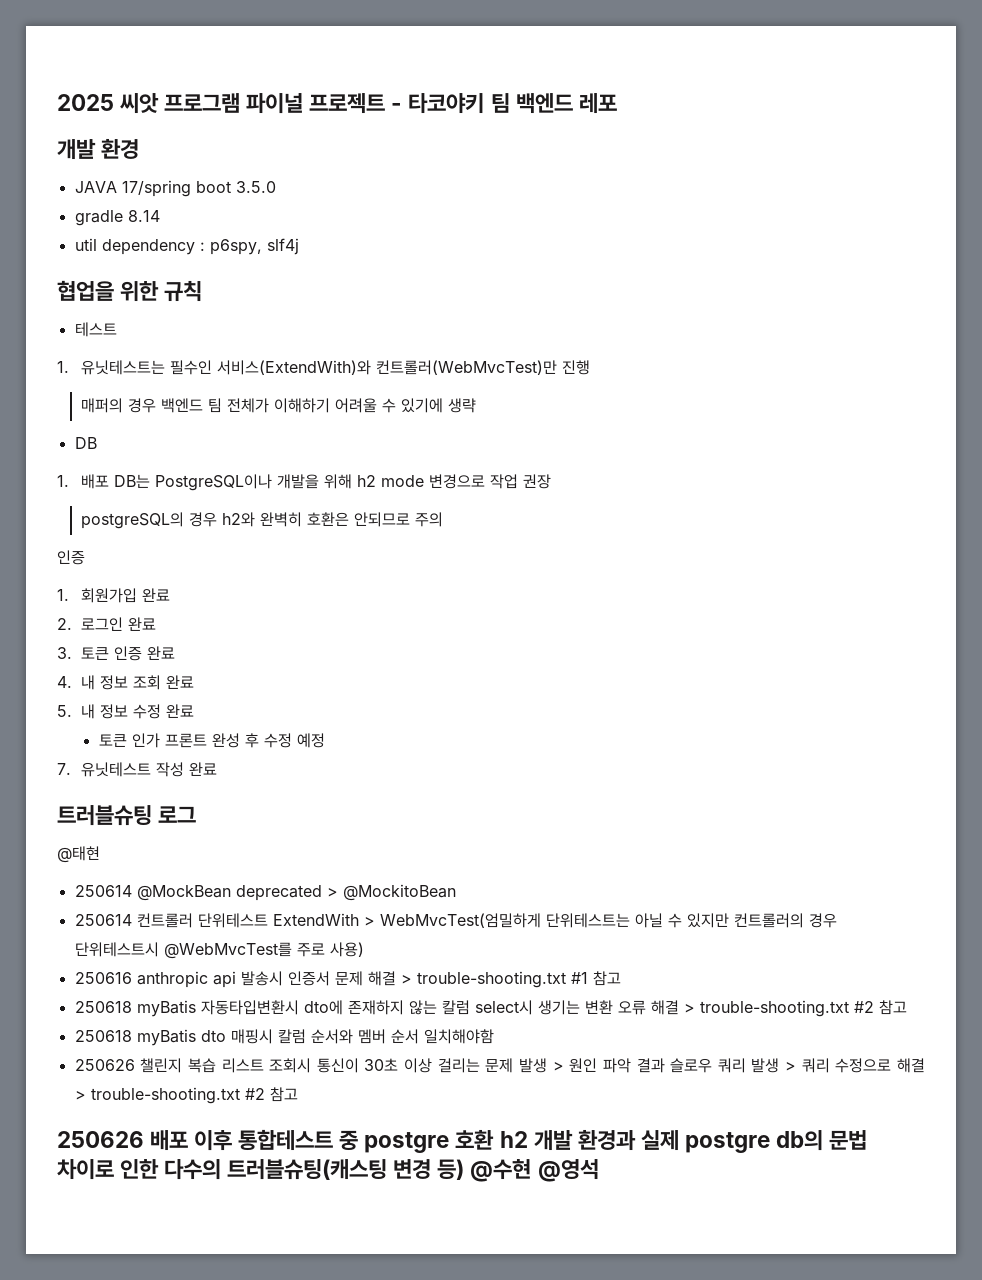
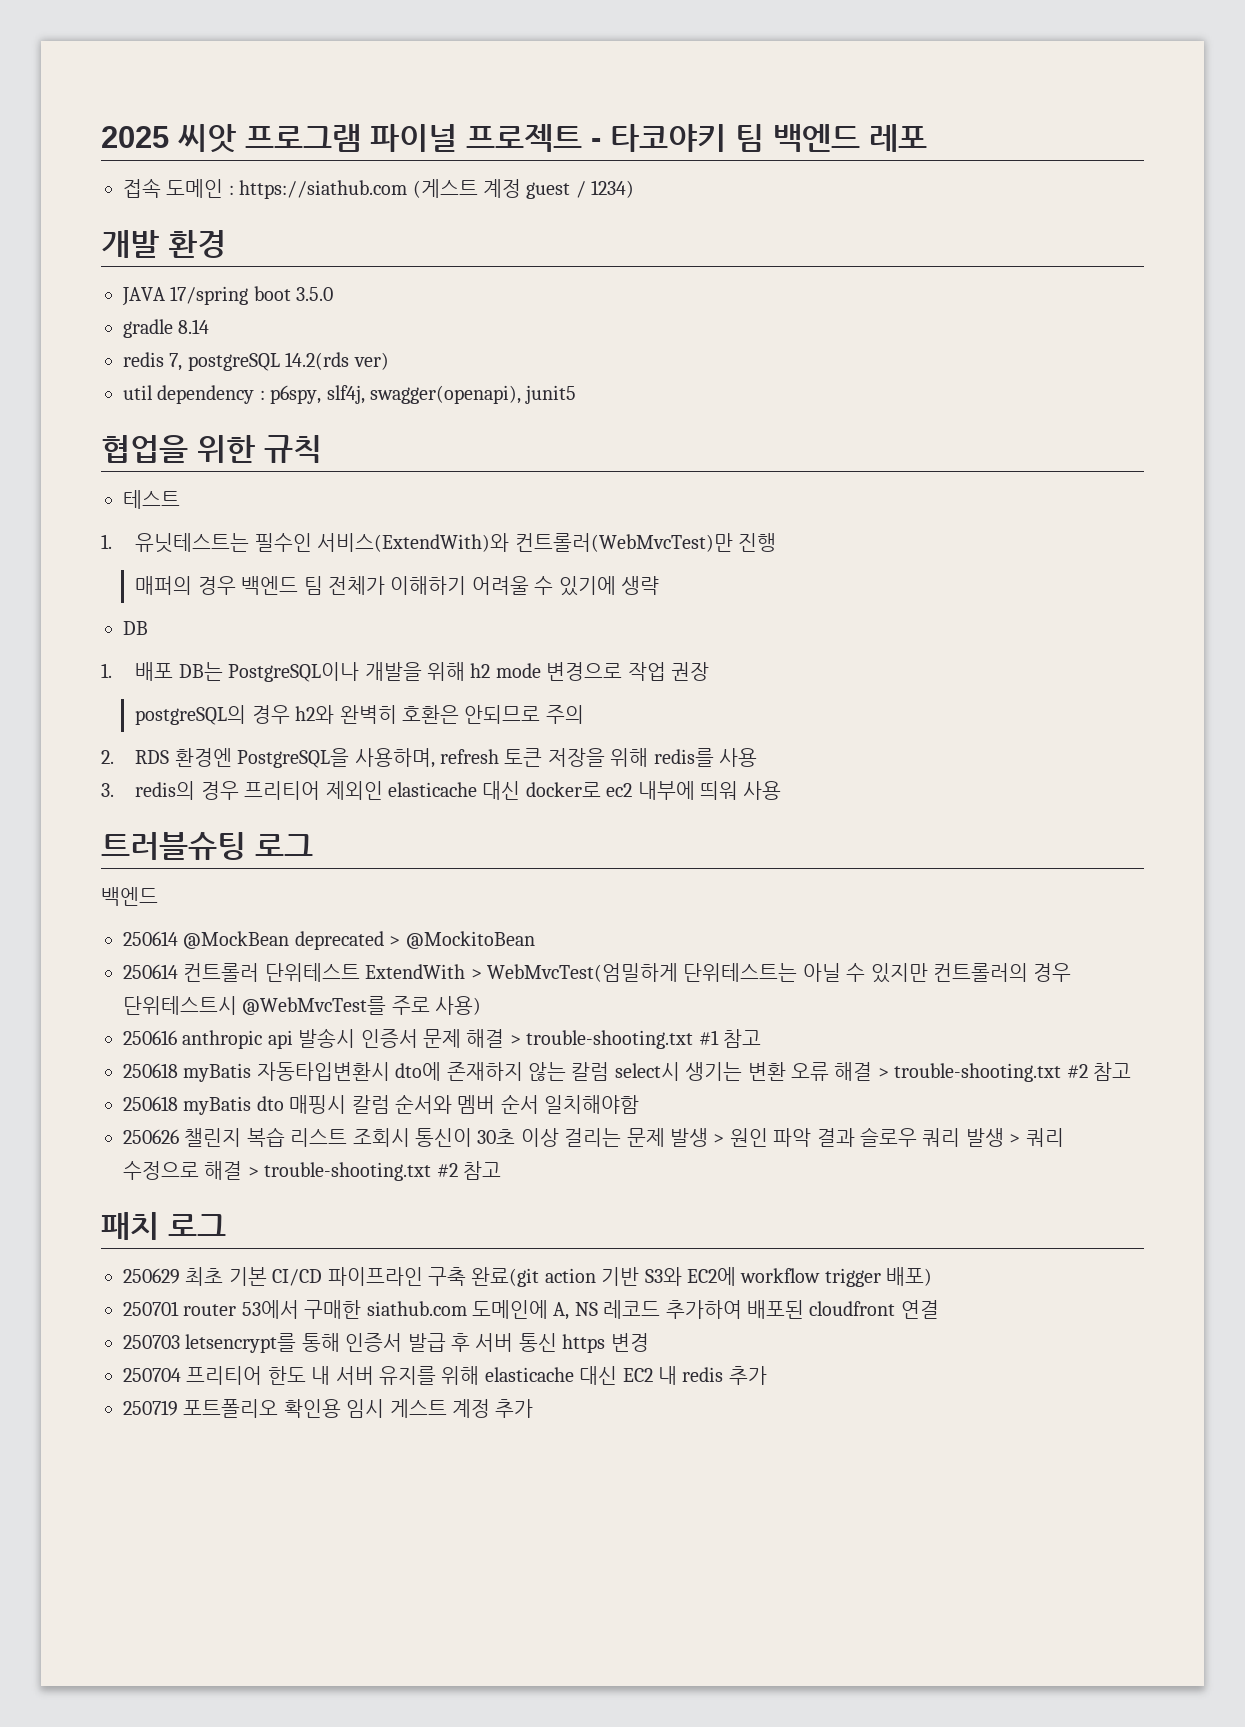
+ 접속 도메인 : https://siathub.com (게스트 계정 guest / 1234)
+ redis 7, postgreSQL 14.2(rds ver)
- util dependency : p6spy, slf4j
+ util dependency : p6spy, slf4j, swagger(openapi), junit5
  postgreSQL의 경우 h2와 완벽히 호환은 안되므로 주의
- 인증
- 1. 회원가입 완료
- 2. 로그인 완료
- 3. 토큰 인증 완료
- 4. 내 정보 조회 완료
- 5. 내 정보 수정 완료
- 토큰 인가 프론트 완성 후 수정 예정
- 7. 유닛테스트 작성 완료
+ 2. RDS 환경엔 PostgreSQL을 사용하며, refresh 토큰 저장을 위해 redis를 사용
+ 3. redis의 경우 프리티어 제외인 elasticache 대신 docker로 ec2 내부에 띄워 사용
  트러블슈팅 로그
- @태현
+ 백엔드
- 250626 배포 이후 통합테스트 중 postgre 호환 h2 개발 환경과 실제 postgre db의 문법 차이로 인한 다수의 트러블슈팅(캐스팅 변경 등) @수현 @영석
+ 패치 로그
+ 250629 최초 기본 CI/CD 파이프라인 구축 완료(git action 기반 S3와 EC2에 workflow trigger 배포)
+ 250701 router 53에서 구매한 siathub.com 도메인에 A, NS 레코드 추가하여 배포된 cloudfront 연결
+ 250703 letsencrypt를 통해 인증서 발급 후 서버 통신 https 변경
+ 250704 프리티어 한도 내 서버 유지를 위해 elasticache 대신 EC2 내 redis 추가
+ 250719 포트폴리오 확인용 임시 게스트 계정 추가

